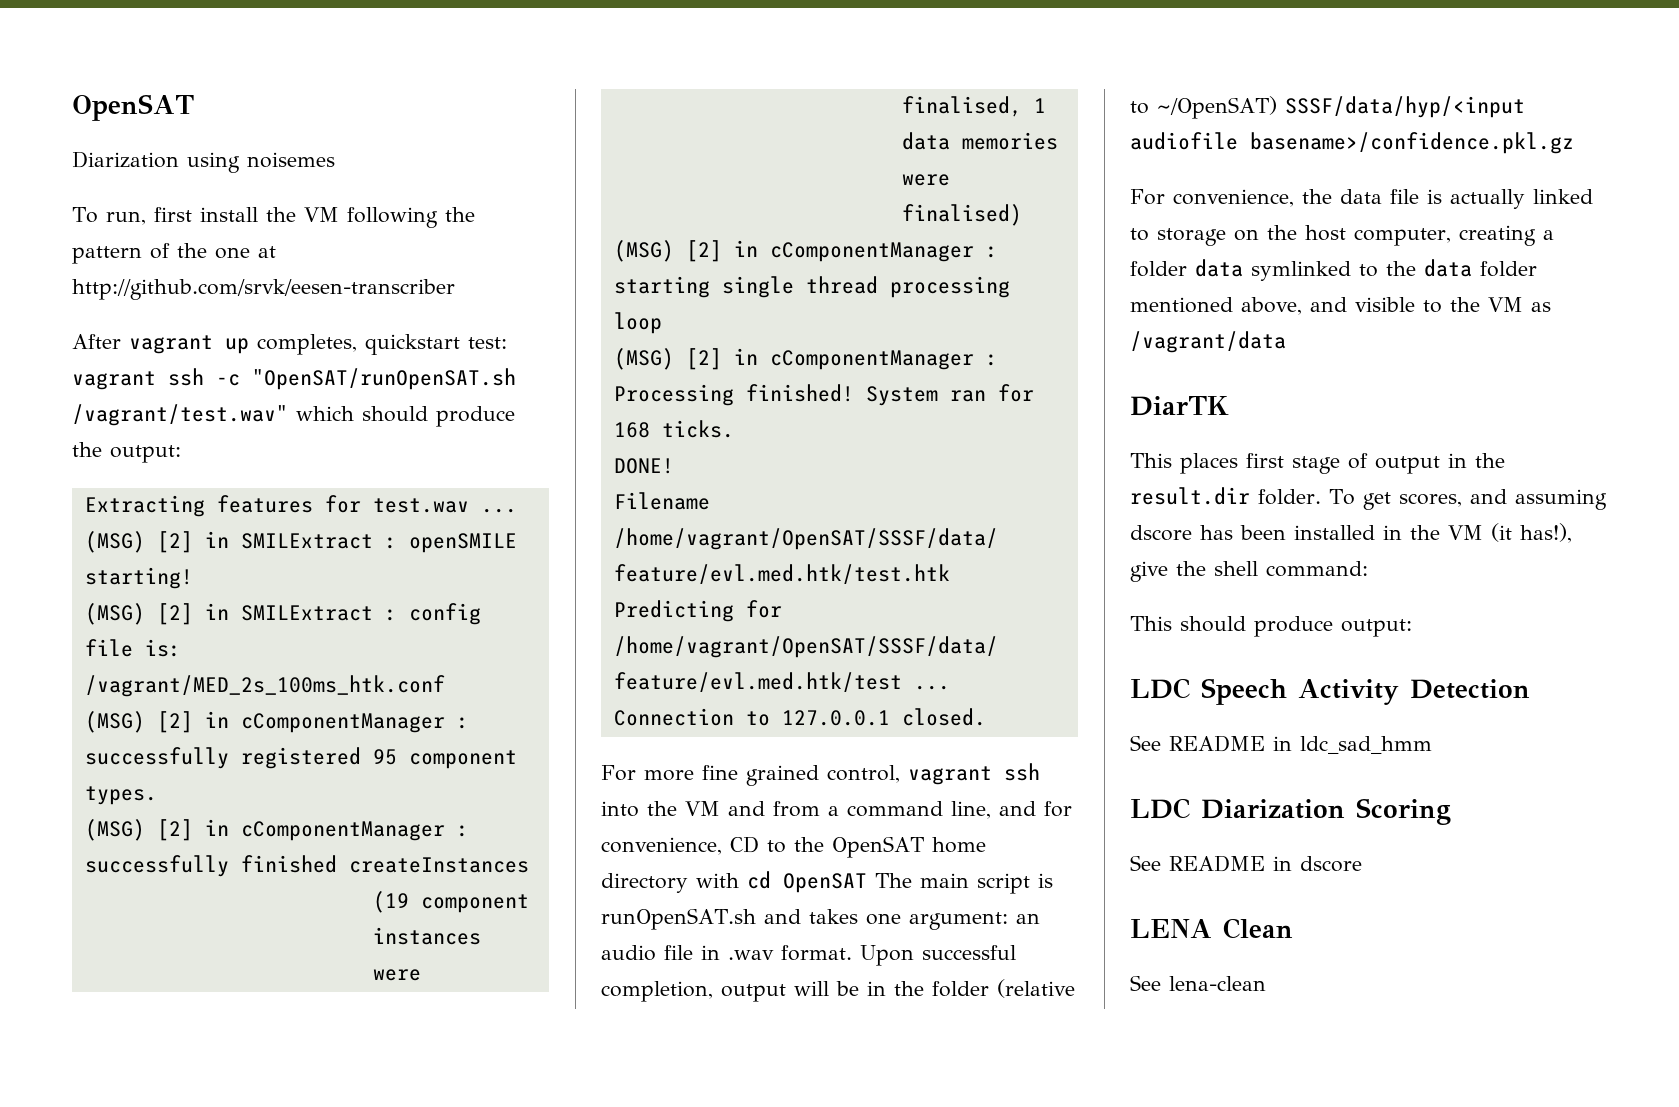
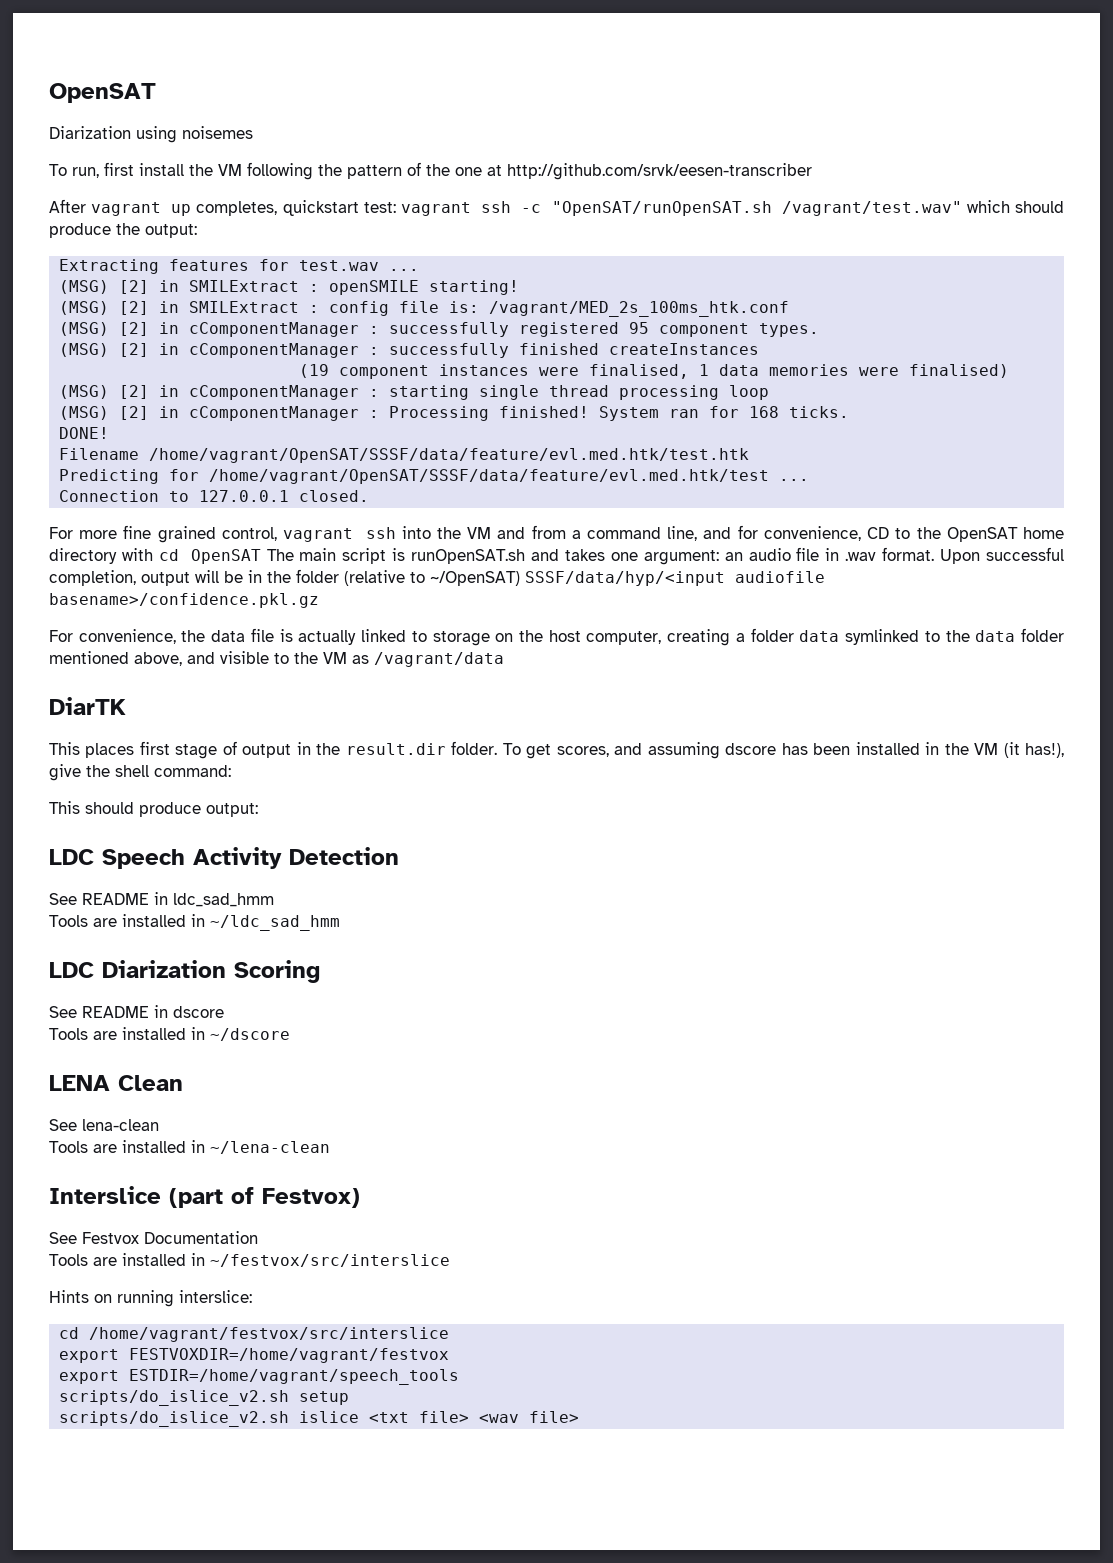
+ Tools are installed in ~/ldc_sad_hmm
+ Tools are installed in ~/dscore
+ Tools are installed in ~/lena-clean
+ Interslice (part of Festvox)
+ See Festvox Documentation
+ Tools are installed in ~/festvox/src/interslice
+ Hints on running interslice:
+ cd /home/vagrant/festvox/src/interslice
+ export FESTVOXDIR=/home/vagrant/festvox
+ export ESTDIR=/home/vagrant/speech_tools
+ scripts/do_islice_v2.sh setup
+ scripts/do_islice_v2.sh islice <txt file> <wav file>

